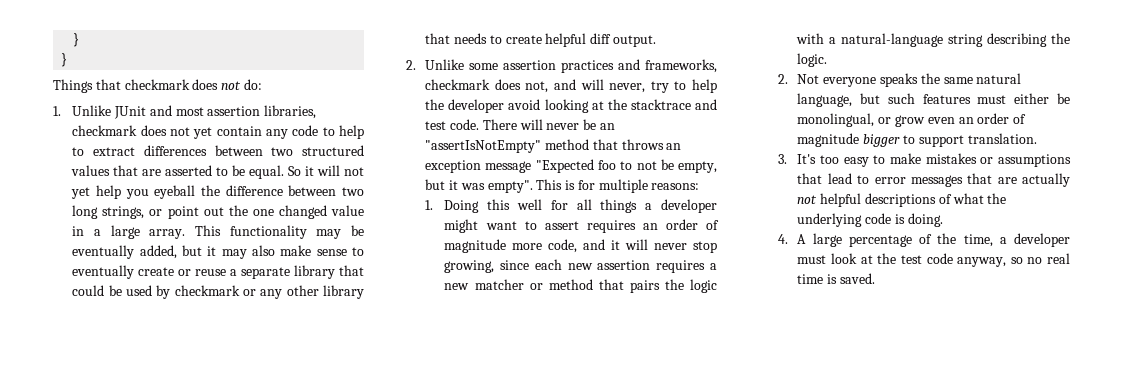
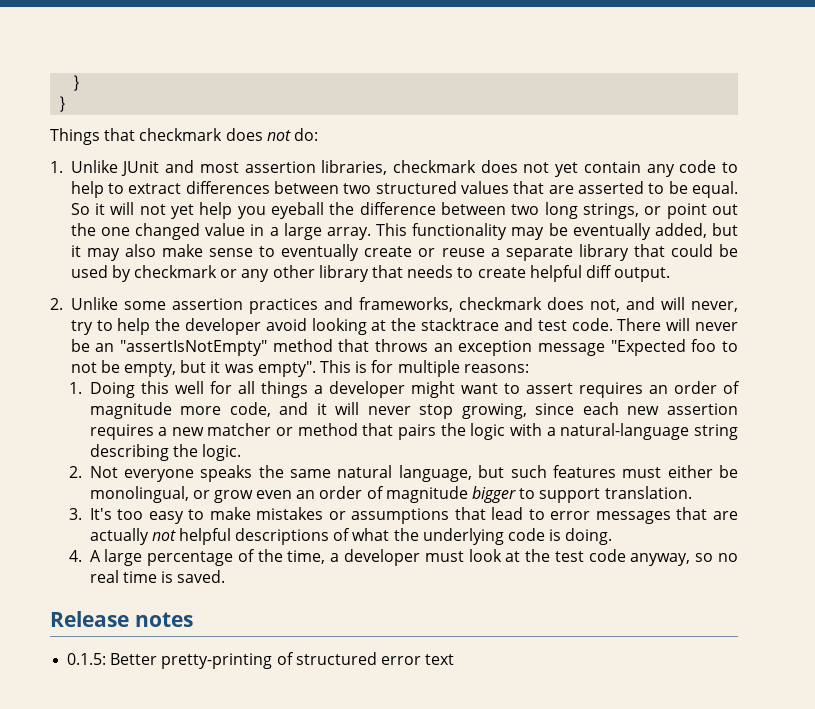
+ Release notes
+ 0.1.5: Better pretty-printing of structured error text

